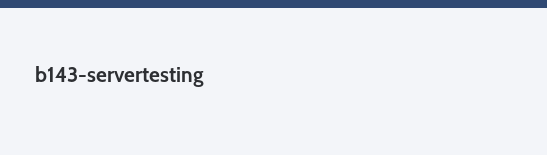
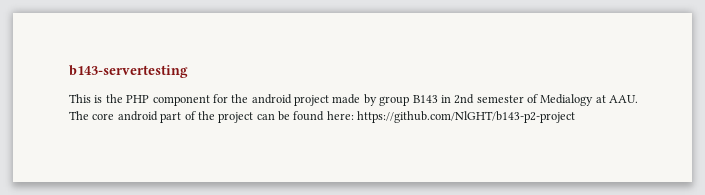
+ This is the PHP component for the android project made by group B143 in 2nd semester of Medialogy at AAU. The core android part of the project can be found here: https://github.com/NlGHT/b143-p2-project

